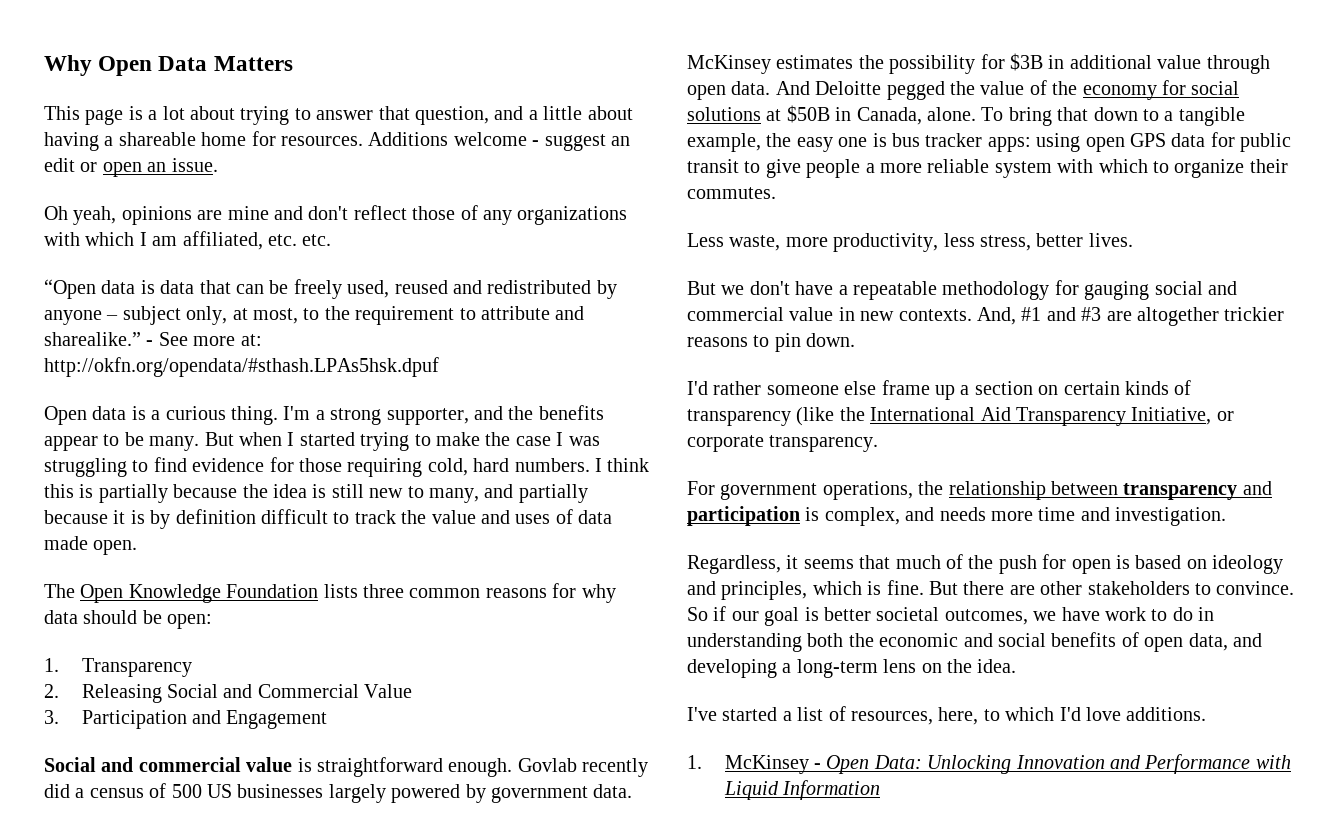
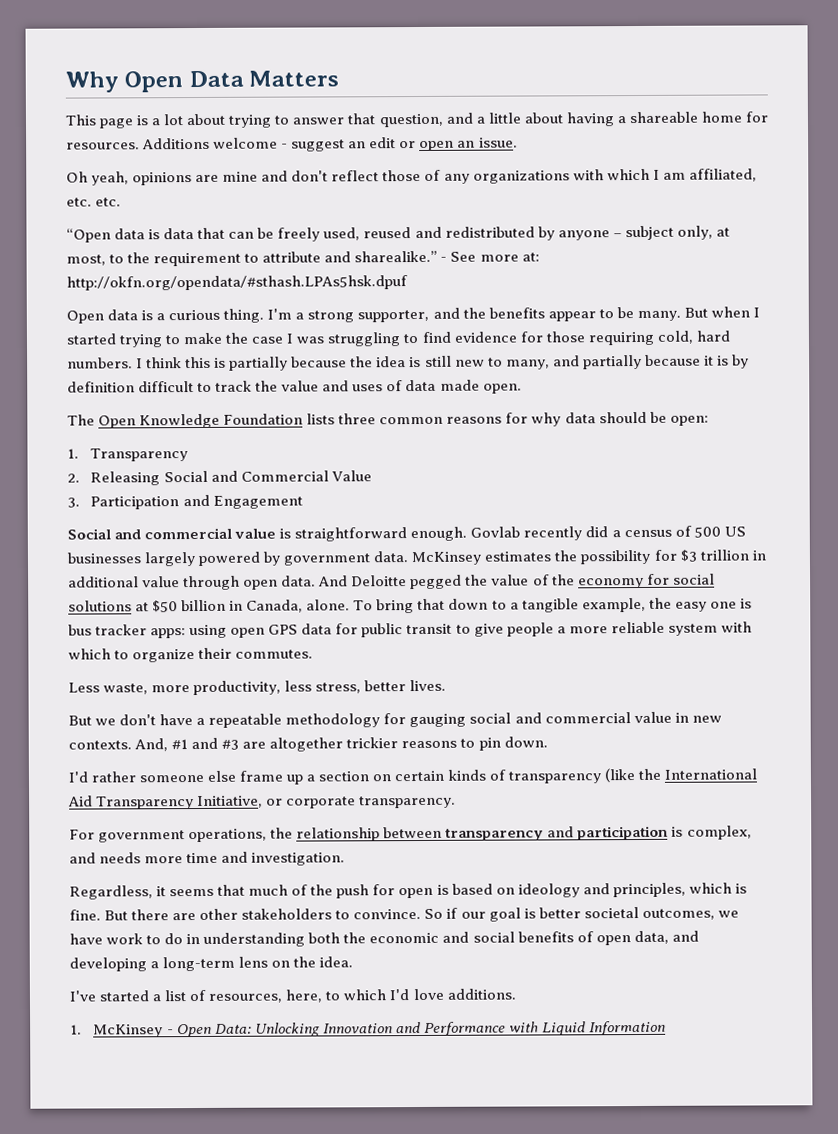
- McKinsey estimates the possibility for $3B in additional value through open data.
+ McKinsey estimates the possibility for $3 trillion in additional value through open data.
- And Deloitte pegged the value of the economy for social solutions at $50B in Canada, alone.
+ And Deloitte pegged the value of the economy for social solutions at $50 billion in Canada, alone.

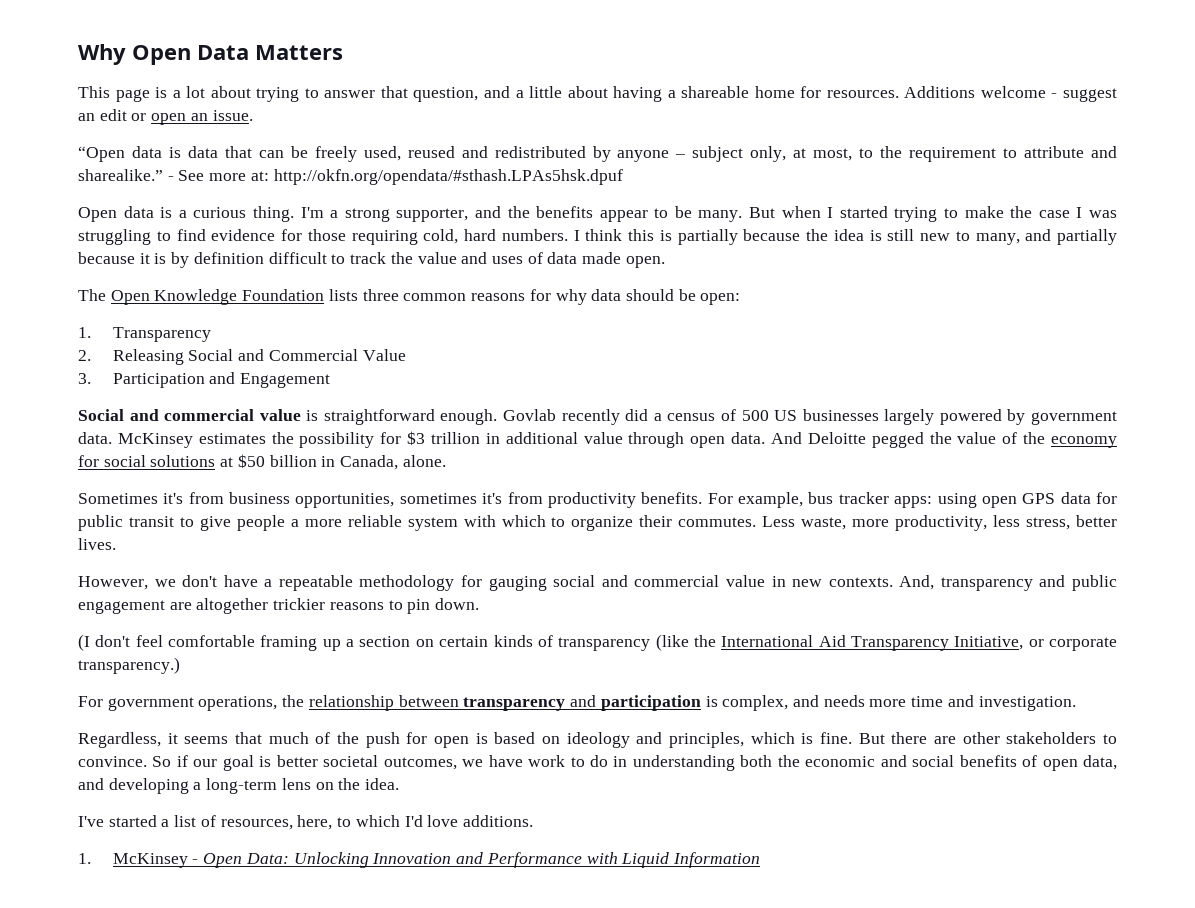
- Oh yeah, opinions are mine and don't reflect those of any organizations with which I am affiliated, etc. etc.
- And Deloitte pegged the value of the economy for social solutions at $50 billion in Canada, alone. To bring that down to a tangible example, the easy one is bus tracker apps: using open GPS data for public transit to give people a more reliable system with which to organize their commutes.
- Less waste, more productivity, less stress, better lives.
+ And Deloitte pegged the value of the economy for social solutions at $50 billion in Canada, alone.
+ Sometimes it's from business opportunities, sometimes it's from productivity benefits. For example, bus tracker apps: using open GPS data for public transit to give people a more reliable system with which to organize their commutes. Less waste, more productivity, less stress, better lives.
- But we don't have a repeatable methodology for gauging social and commercial value in new contexts.
+ However, we don't have a repeatable methodology for gauging social and commercial value in new contexts.
- And, #1 and #3 are altogether trickier reasons to pin down.
+ And, transparency and public engagement are altogether trickier reasons to pin down.
- I'd rather someone else frame up a section on certain kinds of transparency (like the International Aid Transparency Initiative, or corporate transparency.
+ (I don't feel comfortable framing up a section on certain kinds of transparency (like the International Aid Transparency Initiative, or corporate transparency.)

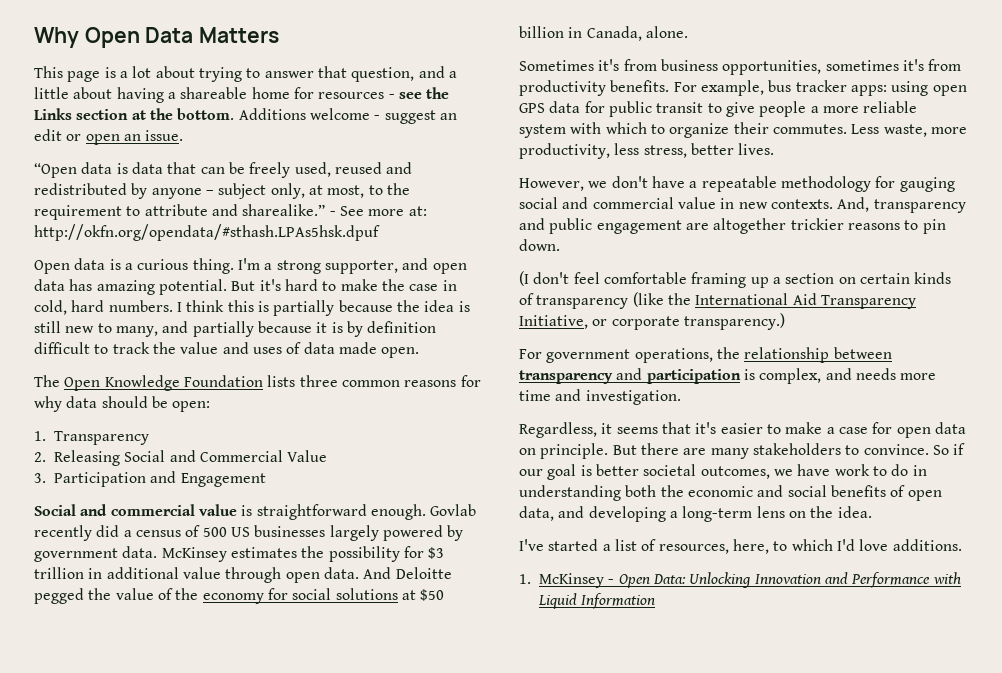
- This page is a lot about trying to answer that question, and a little about having a shareable home for resources.
+ This page is a lot about trying to answer that question, and a little about having a shareable home for resources - see the Links section at the bottom.
- I'm a strong supporter, and the benefits appear to be many. But when I started trying to make the case I was struggling to find evidence for those requiring cold, hard numbers.
+ I'm a strong supporter, and open data has amazing potential. But it's hard to make the case in cold, hard numbers.
- Regardless, it seems that much of the push for open is based on ideology and principles, which is fine.
+ Regardless, it seems that it's easier to make a case for open data on principle.
- But there are other stakeholders to convince.
+ But there are many stakeholders to convince.

